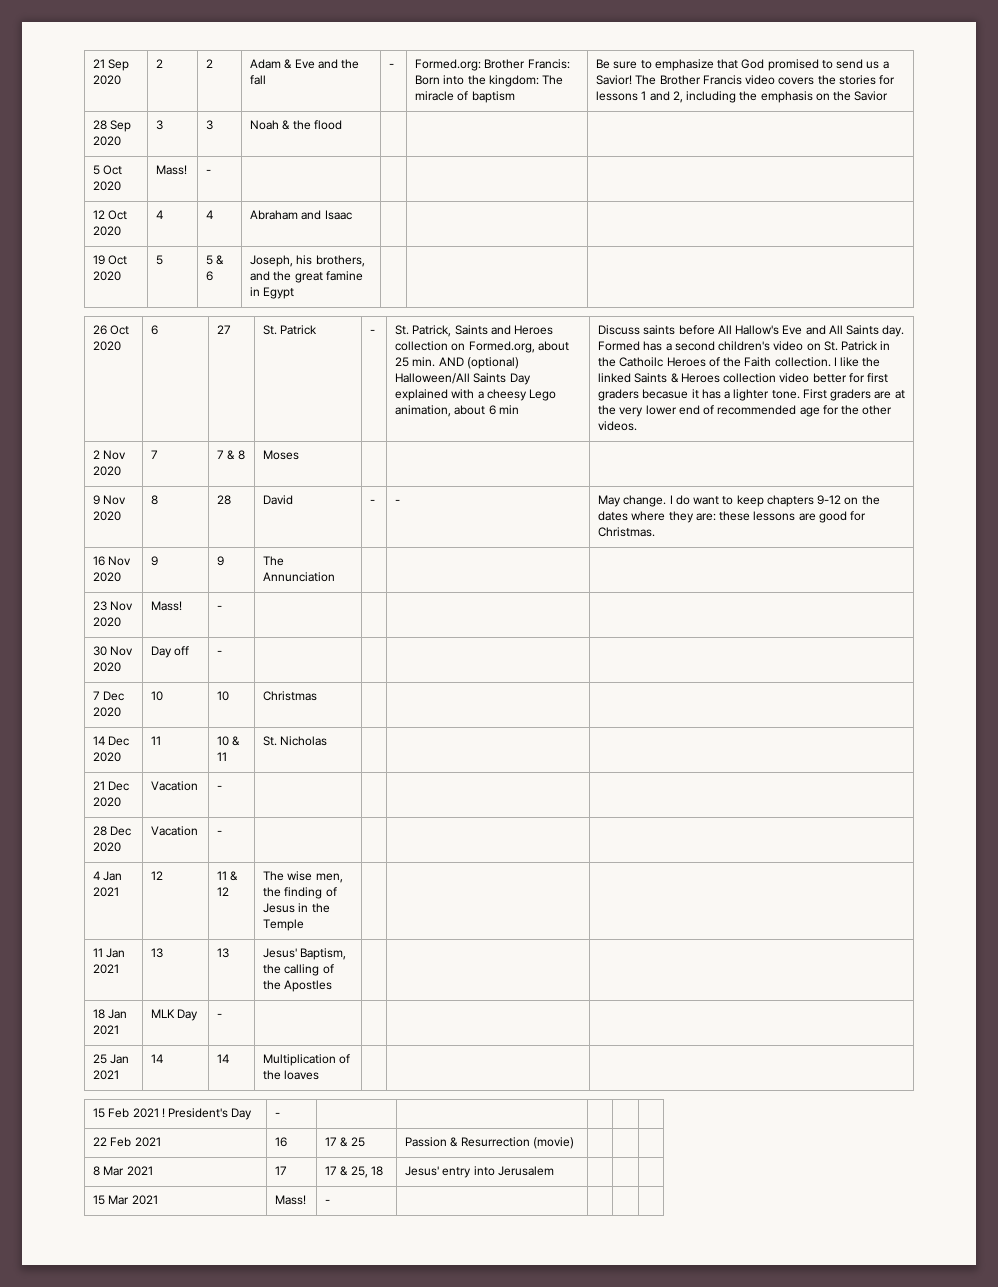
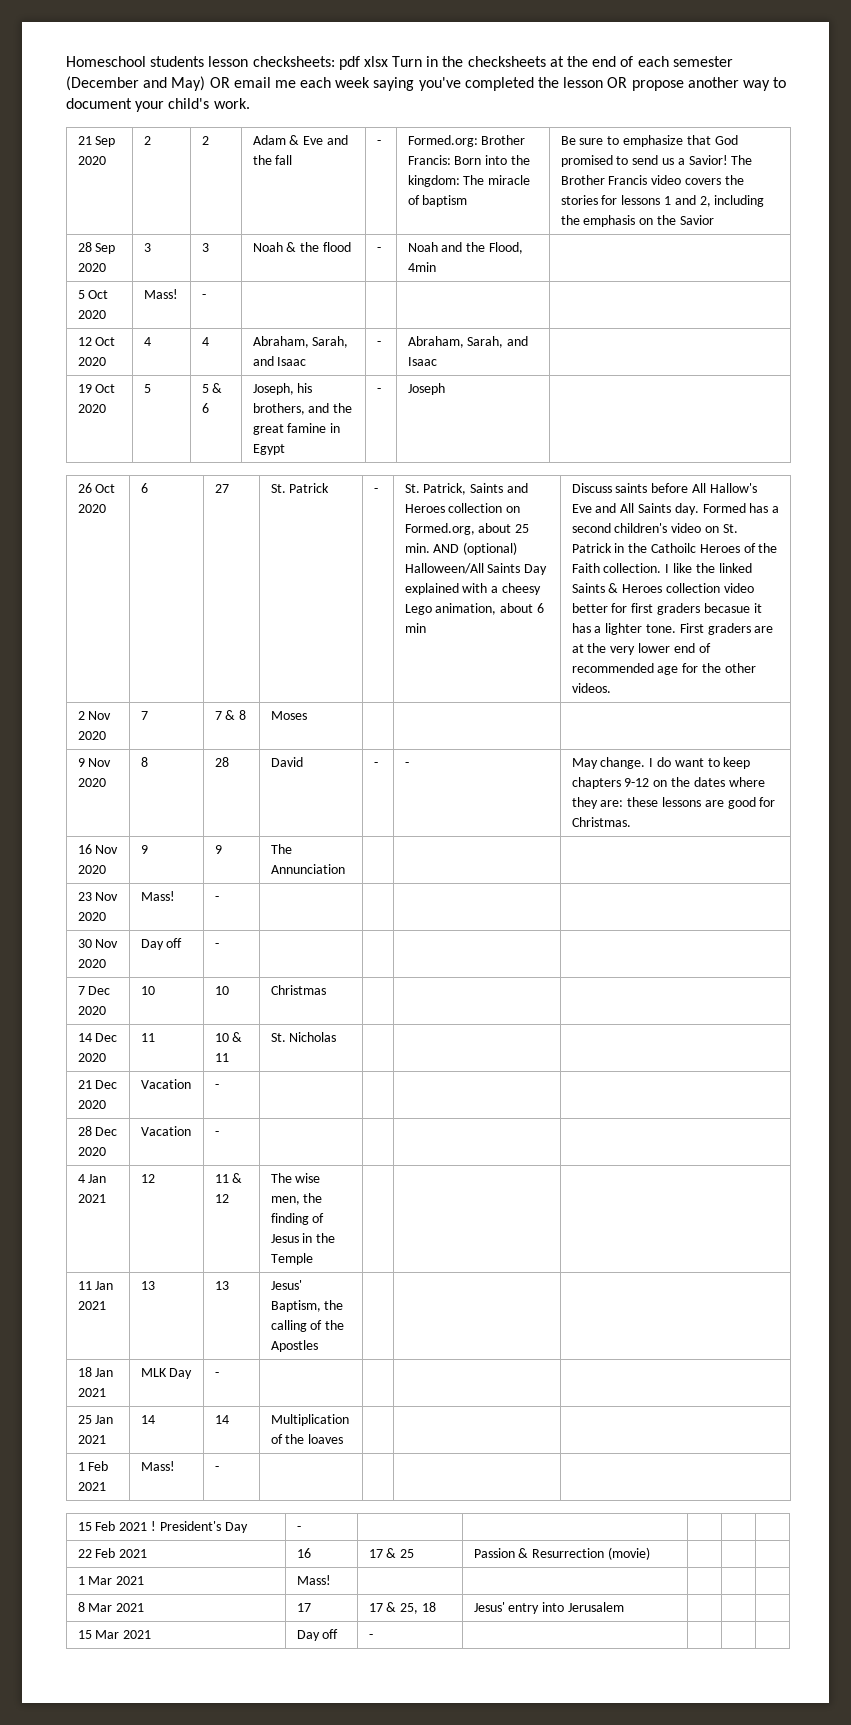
+ Homeschool students lesson checksheets: pdf xlsx Turn in the checksheets at the end of each semester (December and May) OR email me each week saying you've completed the lesson OR propose another way to document your child's work.
- 28 Sep 2020 | 3 | 3 | Noah & the flood | | |
+ 28 Sep 2020 | 3 | 3 | Noah & the flood | - | Noah and the Flood, 4min |
- 12 Oct 2020 | 4 | 4 | Abraham and Isaac | | |
+ 12 Oct 2020 | 4 | 4 | Abraham, Sarah, and Isaac | - | Abraham, Sarah, and Isaac |
- 19 Oct 2020 | 5 | 5 & 6 | Joseph, his brothers, and the great famine in Egypt | | |
+ 19 Oct 2020 | 5 | 5 & 6 | Joseph, his brothers, and the great famine in Egypt | - | Joseph |
+ 1 Feb 2021 | Mass! | - | | | |
+ 1 Mar 2021 | Mass! | | | | |
- 15 Mar 2021 | Mass! | - | | | |
+ 15 Mar 2021 | Day off | - | | | |

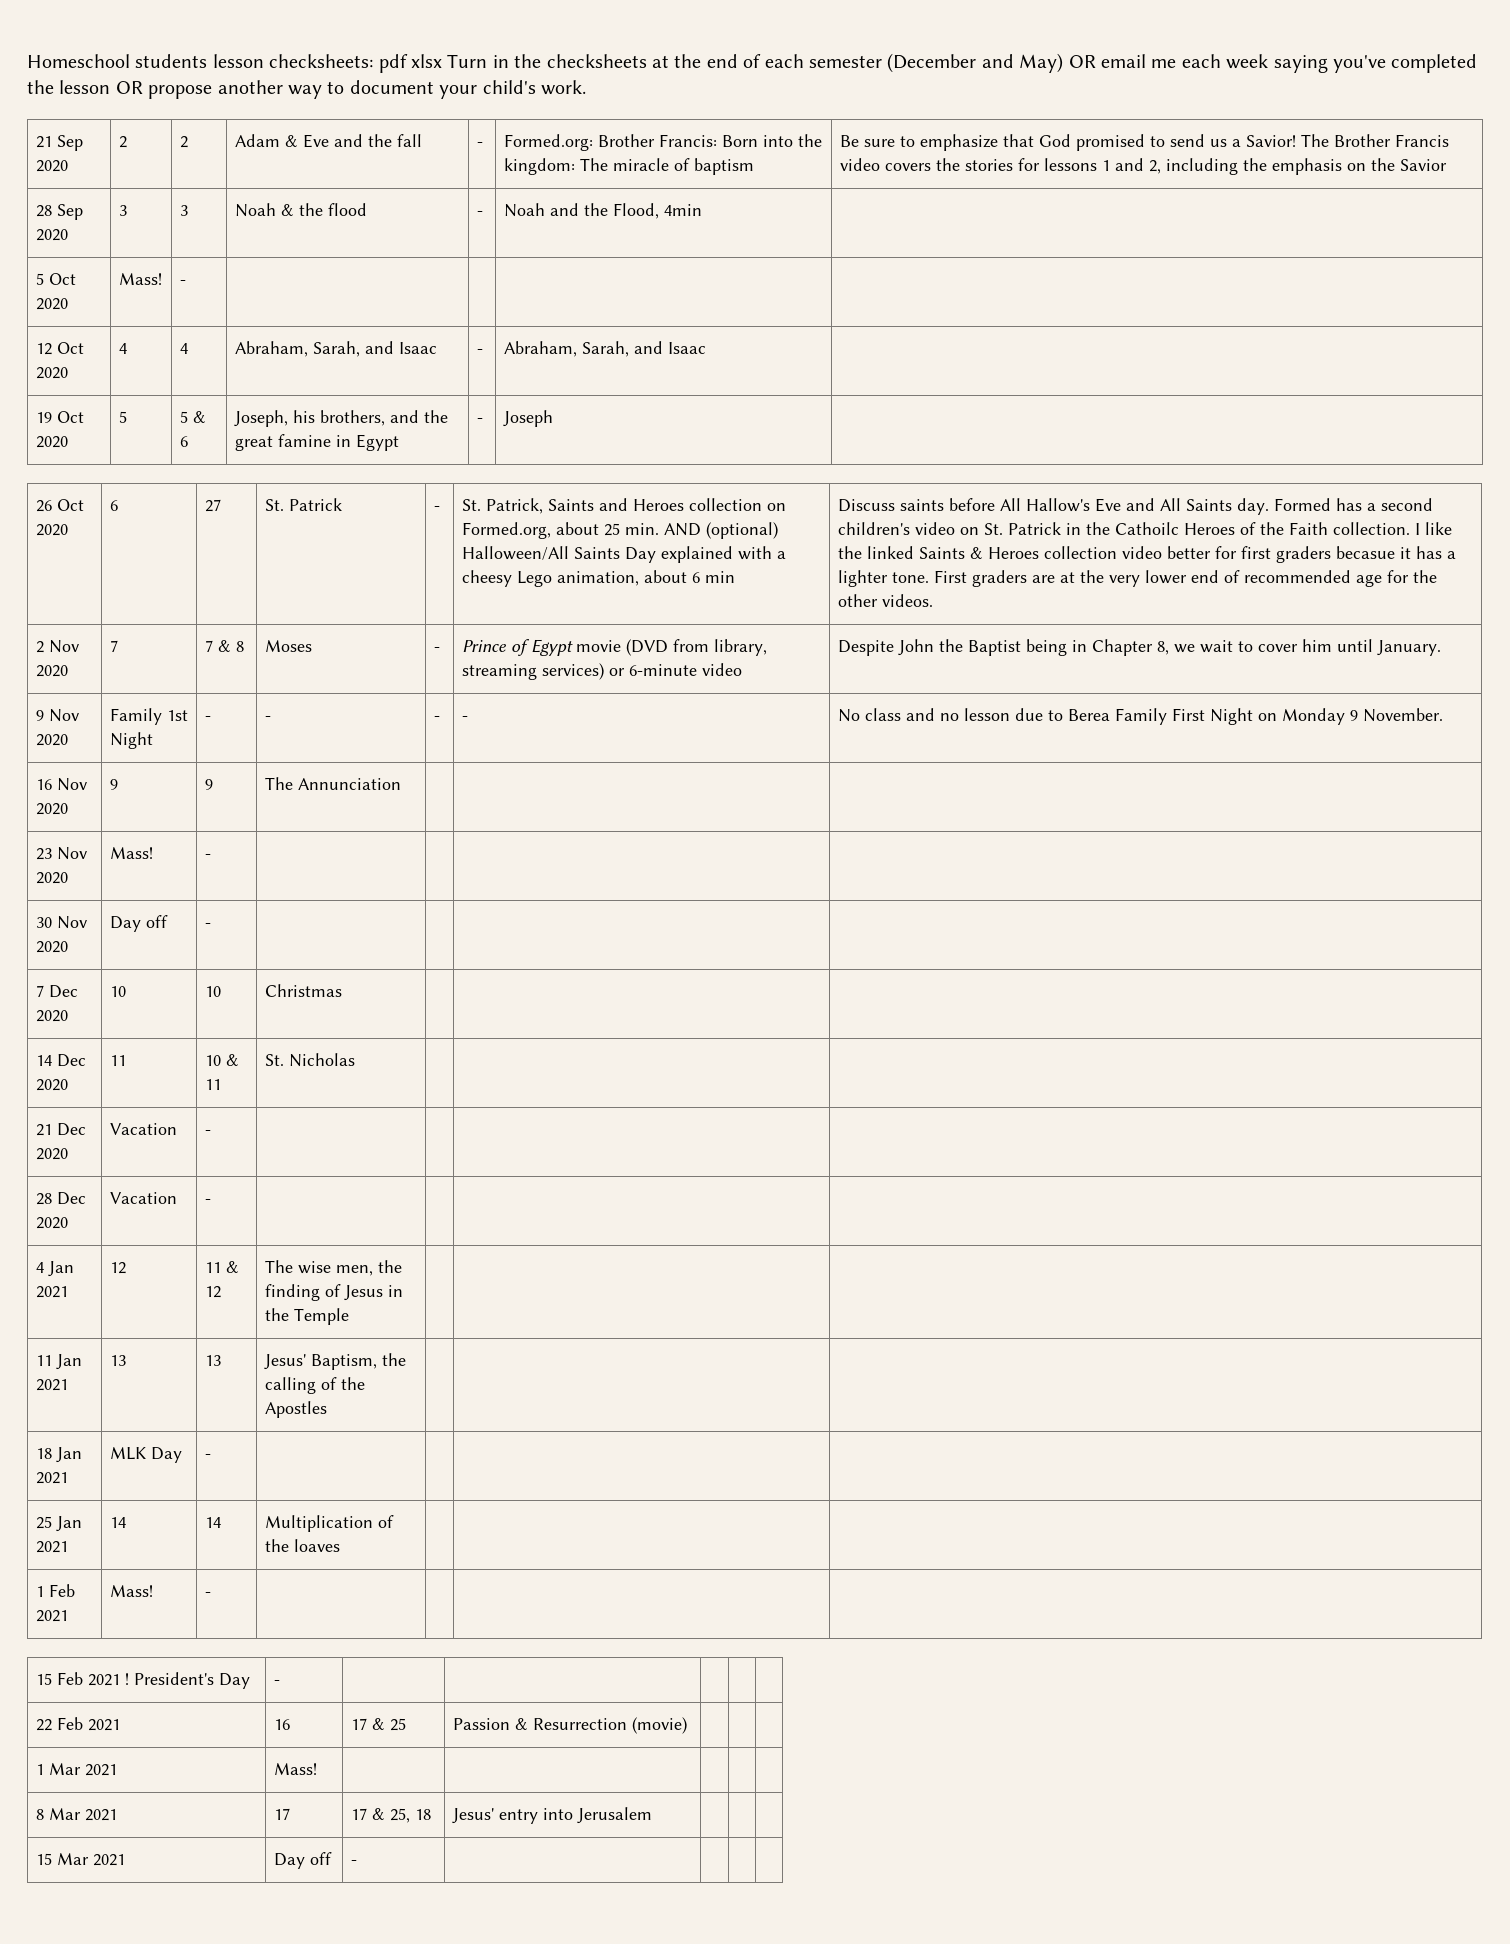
- 2 Nov 2020 | 7 | 7 & 8 | Moses | | |
+ 2 Nov 2020 | 7 | 7 & 8 | Moses | - | Prince of Egypt movie (DVD from library, streaming services) or 6-minute video | Despite John the Baptist being in Chapter 8, we wait to cover him until January.
- 9 Nov 2020 | 8 | 28 | David | - | - | May change. I do want to keep chapters 9-12 on the dates where they are: these lessons are good for Christmas.
+ 9 Nov 2020 | Family 1st Night | - | - | - | - | No class and no lesson due to Berea Family First Night on Monday 9 November.

